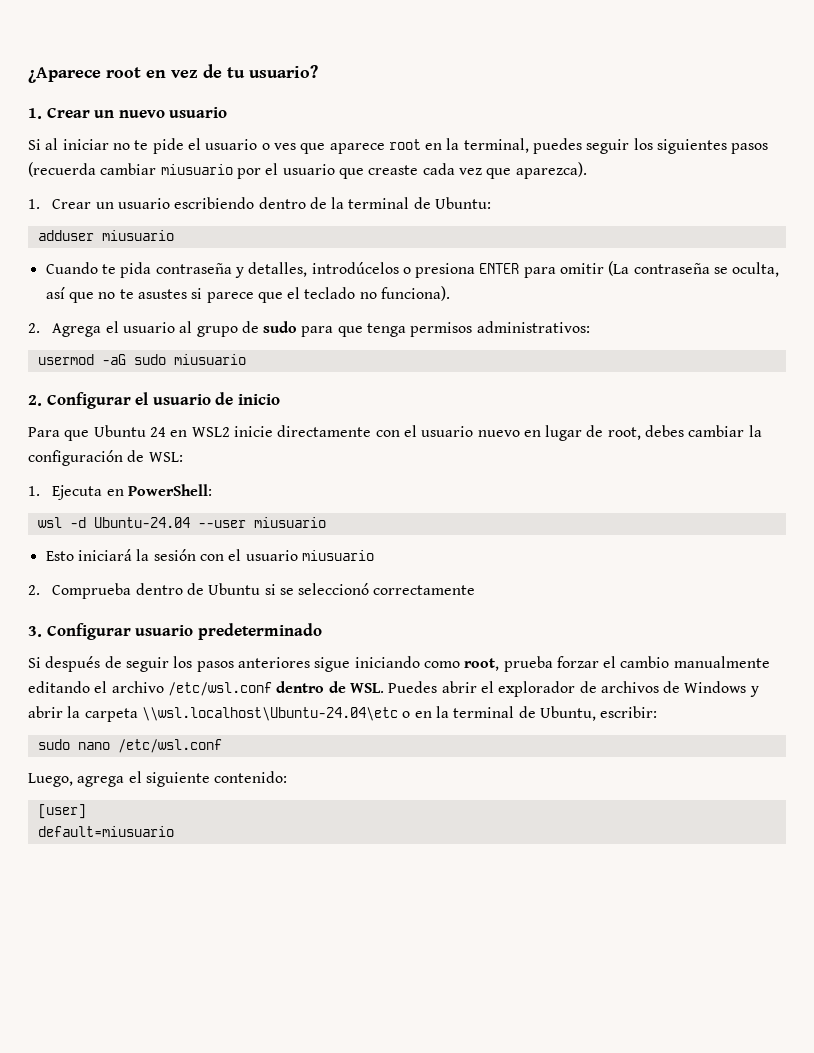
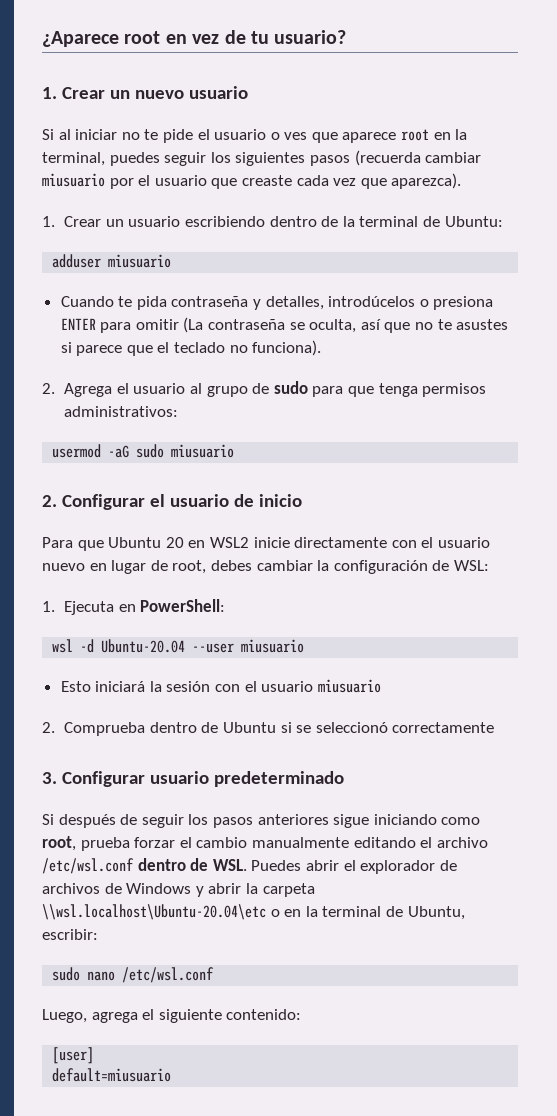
- Para que Ubuntu 24 en WSL2 inicie directamente con el usuario nuevo en lugar de root, debes cambiar la configuración de WSL:
+ Para que Ubuntu 20 en WSL2 inicie directamente con el usuario nuevo en lugar de root, debes cambiar la configuración de WSL:
- wsl -d Ubuntu-24.04 --user miusuario
+ wsl -d Ubuntu-20.04 --user miusuario
- Si después de seguir los pasos anteriores sigue iniciando como root, prueba forzar el cambio manualmente editando el archivo /etc/wsl.conf dentro de WSL. Puedes abrir el explorador de archivos de Windows y abrir la carpeta \\wsl.localhost\Ubuntu-24.04\etc o en la terminal de Ubuntu, escribir:
+ Si después de seguir los pasos anteriores sigue iniciando como root, prueba forzar el cambio manualmente editando el archivo /etc/wsl.conf dentro de WSL. Puedes abrir el explorador de archivos de Windows y abrir la carpeta \\wsl.localhost\Ubuntu-20.04\etc o en la terminal de Ubuntu, escribir:

